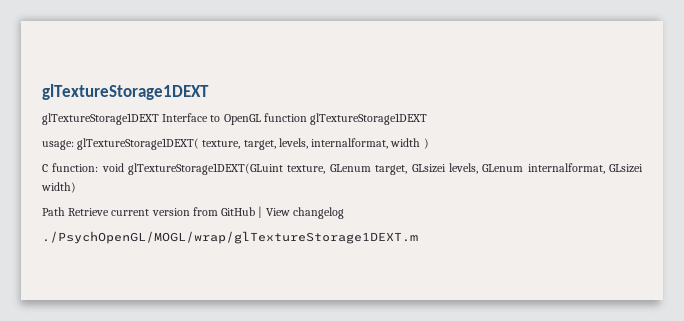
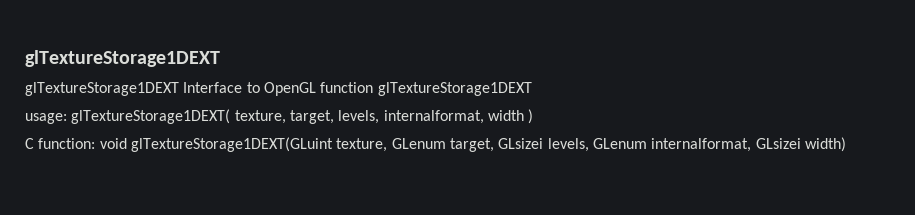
- Path Retrieve current version from GitHub | View changelog
- ./PsychOpenGL/MOGL/wrap/glTextureStorage1DEXT.m

